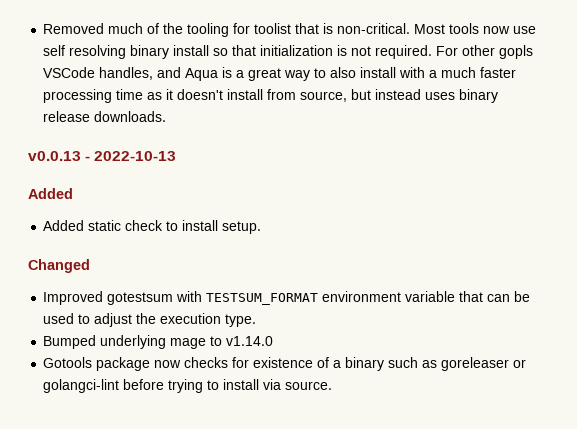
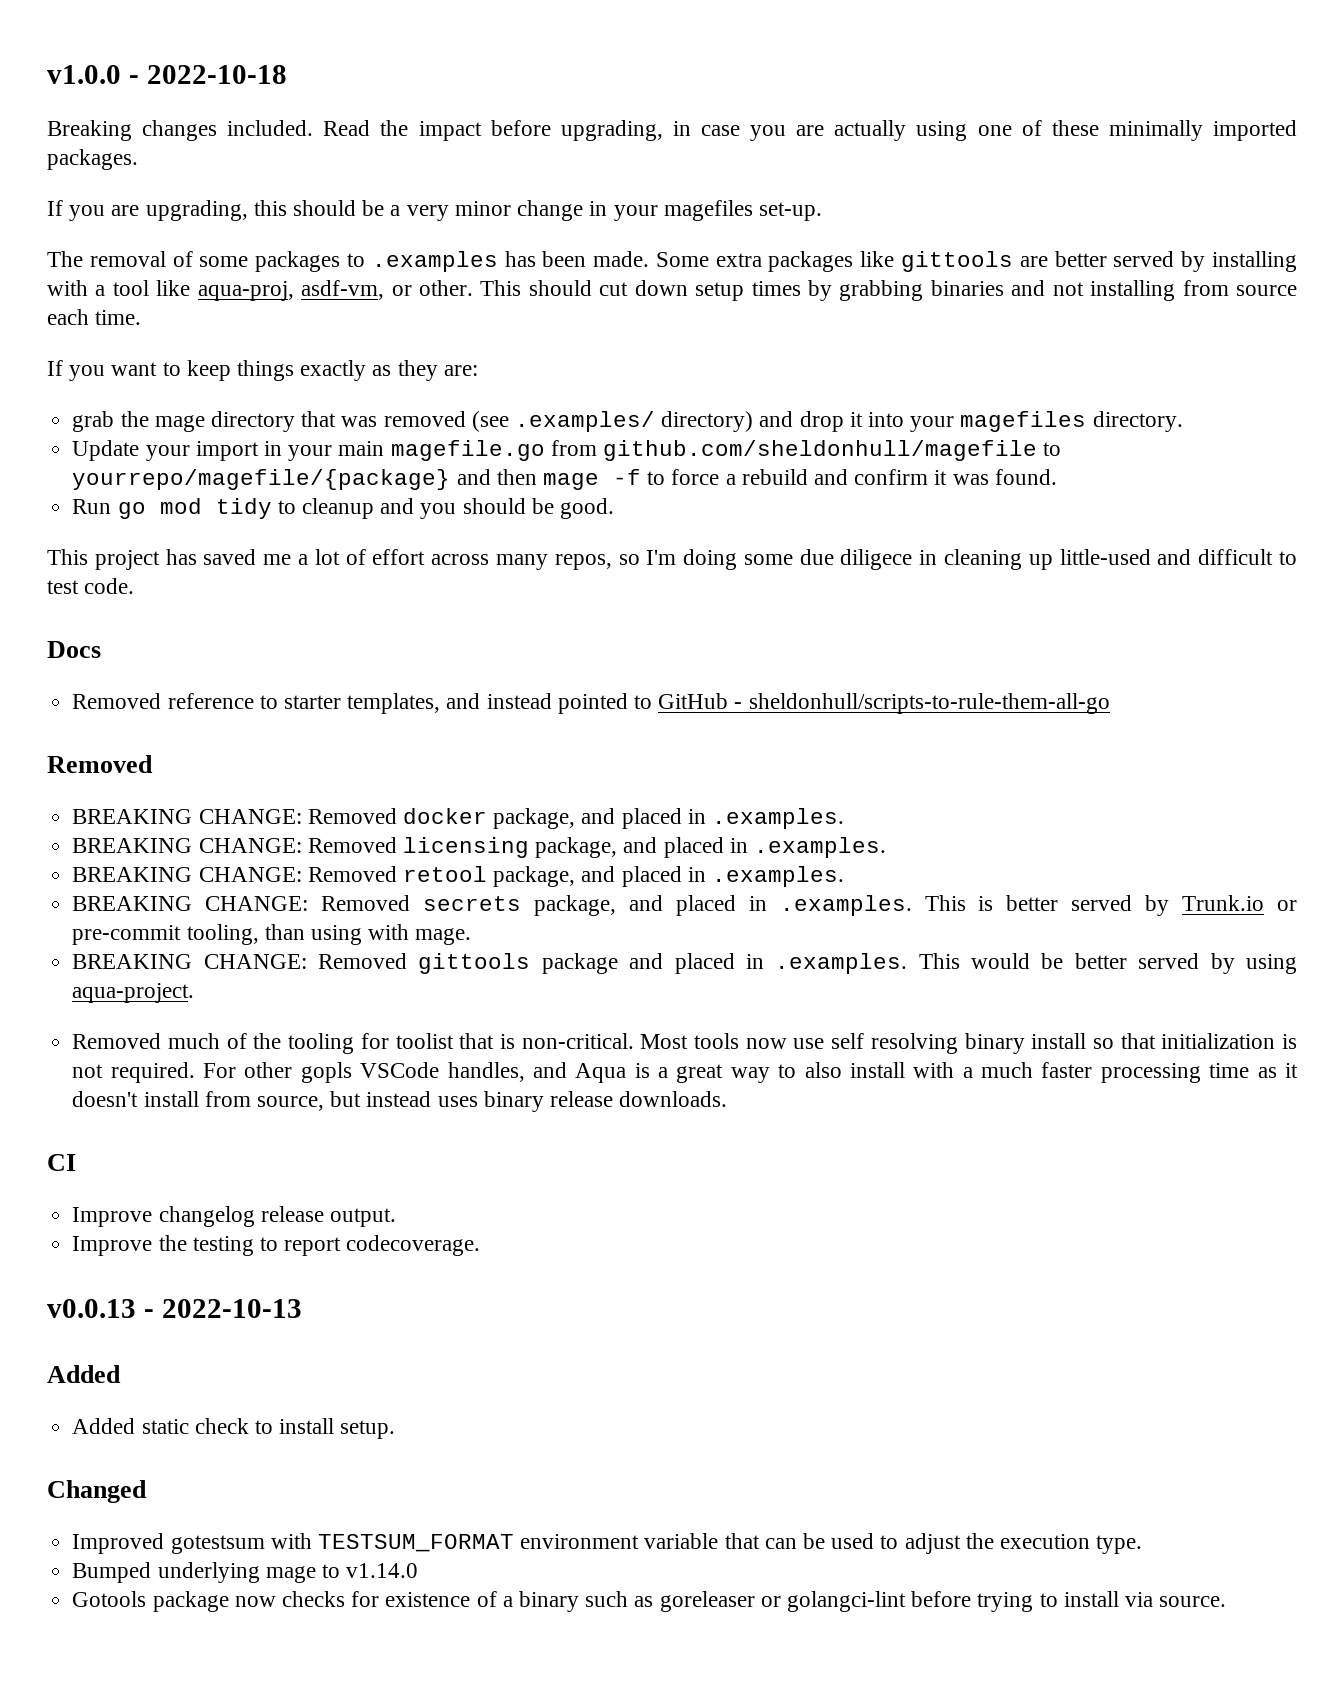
+ v1.0.0 - 2022-10-18
+ Breaking changes included. Read the impact before upgrading, in case you are actually using one of these minimally imported packages.
+ If you are upgrading, this should be a very minor change in your magefiles set-up.
+ The removal of some packages to .examples has been made. Some extra packages like gittools are better served by installing with a tool like aqua-proj, asdf-vm, or other. This should cut down setup times by grabbing binaries and not installing from source each time.
+ If you want to keep things exactly as they are:
+ grab the mage directory that was removed (see .examples/ directory) and drop it into your magefiles directory.
+ Update your import in your main magefile.go from github.com/sheldonhull/magefile to yourrepo/magefile/{package} and then mage -f to force a rebuild and confirm it was found.
+ Run go mod tidy to cleanup and you should be good.
+ This project has saved me a lot of effort across many repos, so I'm doing some due diligece in cleaning up little-used and difficult to test code.
+ Docs
+ Removed reference to starter templates, and instead pointed to GitHub - sheldonhull/scripts-to-rule-them-all-go
+ Removed
+ BREAKING CHANGE: Removed docker package, and placed in .examples.
+ BREAKING CHANGE: Removed licensing package, and placed in .examples.
+ BREAKING CHANGE: Removed retool package, and placed in .examples.
+ BREAKING CHANGE: Removed secrets package, and placed in .examples. This is better served by Trunk.io or pre-commit tooling, than using with mage.
+ BREAKING CHANGE: Removed gittools package and placed in .examples. This would be better served by using aqua-project.
+ CI
+ Improve changelog release output.
+ Improve the testing to report codecoverage.

